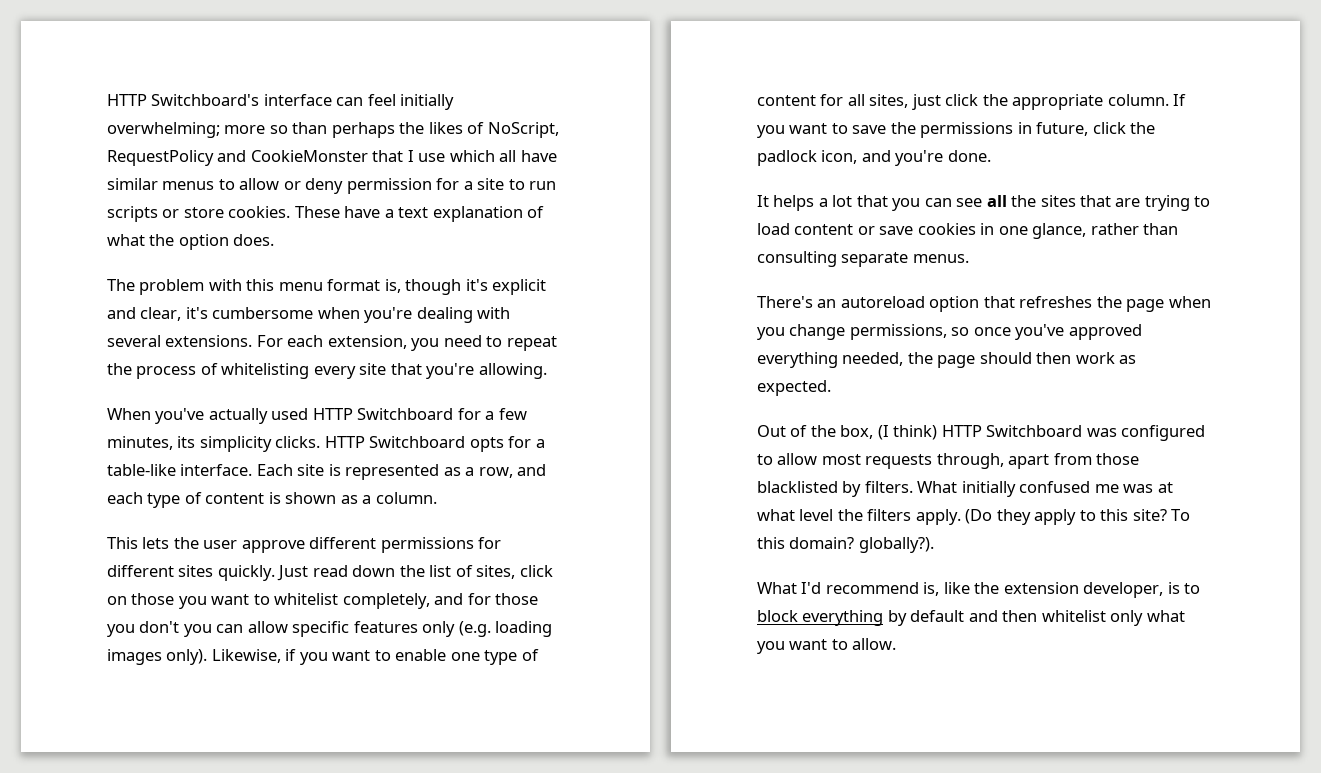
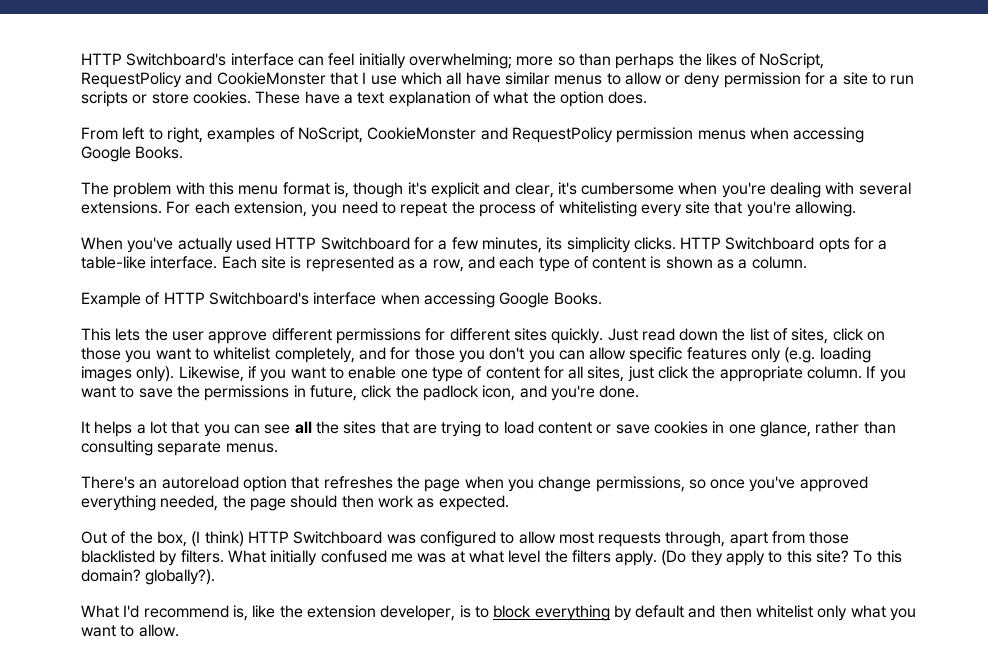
+ From left to right, examples of NoScript, CookieMonster and RequestPolicy permission menus when accessing Google Books.
+ Example of HTTP Switchboard's interface when accessing Google Books.

